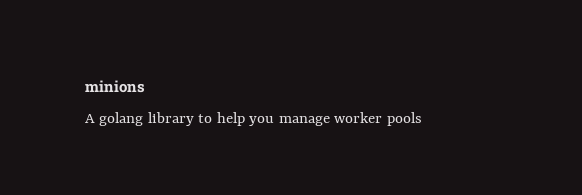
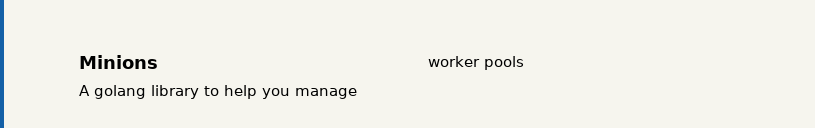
- minions
+ Minions

